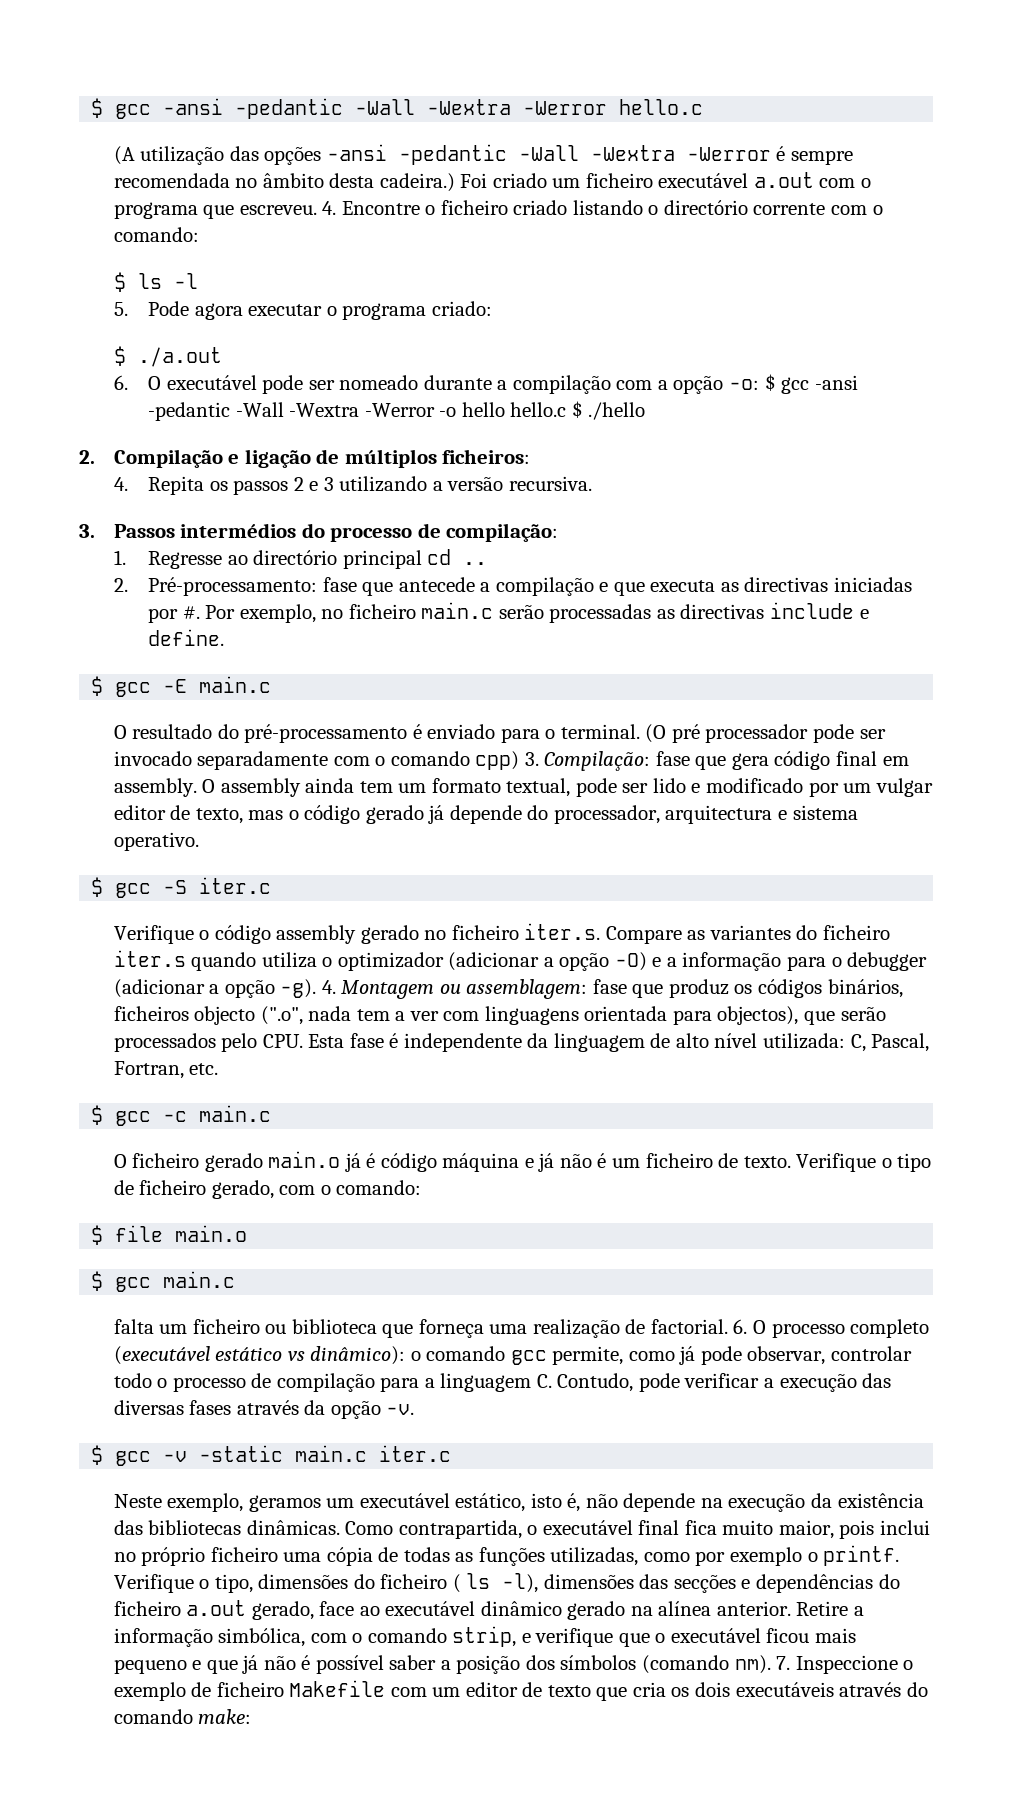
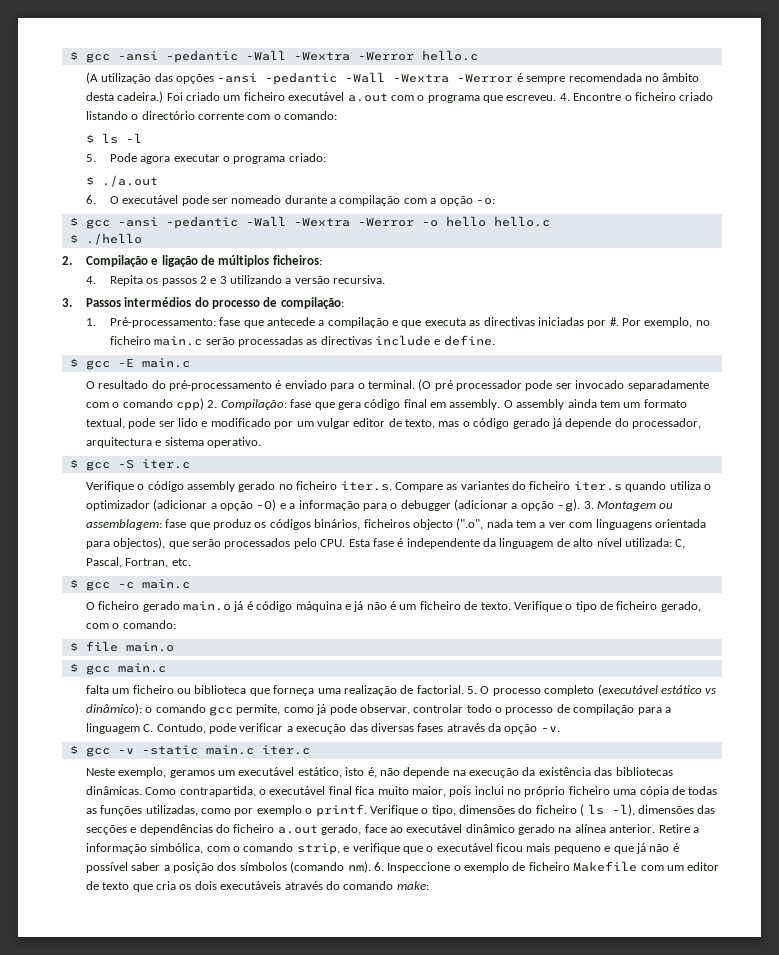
- 6. O executável pode ser nomeado durante a compilação com a opção -o: $ gcc -ansi -pedantic -Wall -Wextra -Werror -o hello hello.c $ ./hello
+ 6. O executável pode ser nomeado durante a compilação com a opção -o:
+ $ gcc -ansi -pedantic -Wall -Wextra -Werror -o hello hello.c
+ $ ./hello
- 1. Regresse ao directório principal cd ..
- 2. Pré-processamento: fase que antecede a compilação e que executa as directivas iniciadas por #.
+ 1. Pré-processamento: fase que antecede a compilação e que executa as directivas iniciadas por #.
- (O pré processador pode ser invocado separadamente com o comando cpp) 3. Compilação: fase que gera código final em assembly.
+ (O pré processador pode ser invocado separadamente com o comando cpp) 2. Compilação: fase que gera código final em assembly.
- 4. Montagem ou assemblagem: fase que produz os códigos binários, ficheiros objecto (".o", nada tem a ver com linguagens orientada para objectos), que serão processados pelo CPU. Esta fase é independente da linguagem de alto nível utilizada: C, Pascal, Fortran, etc.
+ 3. Montagem ou assemblagem: fase que produz os códigos binários, ficheiros objecto (".o", nada tem a ver com linguagens orientada para objectos), que serão processados pelo CPU. Esta fase é independente da linguagem de alto nível utilizada: C, Pascal, Fortran, etc.
- 6. O processo completo (executável estático vs dinâmico): o comando gcc permite, como já pode observar, controlar todo o processo de compilação para a linguagem C. Contudo, pode verificar a execução das diversas fases através da opção -v.
+ 5. O processo completo (executável estático vs dinâmico): o comando gcc permite, como já pode observar, controlar todo o processo de compilação para a linguagem C. Contudo, pode verificar a execução das diversas fases através da opção -v.
- 7. Inspeccione o exemplo de ficheiro Makefile com um editor de texto que cria os dois executáveis através do comando make:
+ 6. Inspeccione o exemplo de ficheiro Makefile com um editor de texto que cria os dois executáveis através do comando make:

